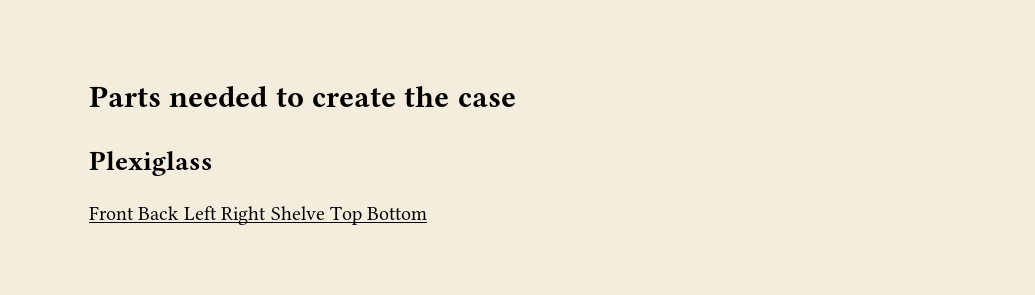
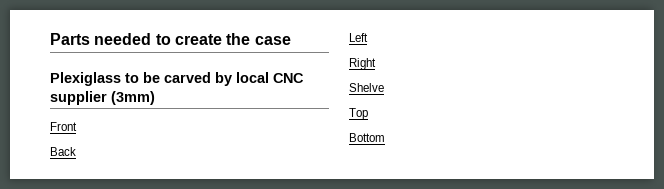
- Plexiglass
+ Plexiglass to be carved by local CNC supplier (3mm)
- Front Back Left Right Shelve Top Bottom
+ Front
+ Back
+ Left
+ Right
+ Shelve
+ Top
+ Bottom

